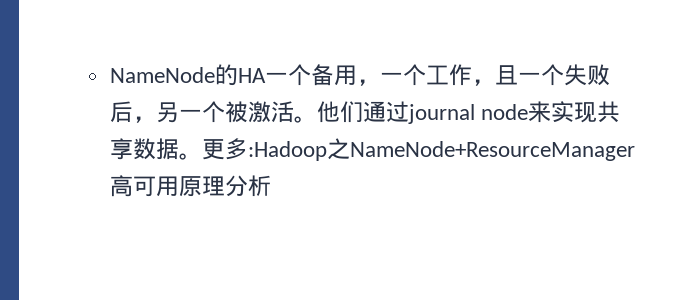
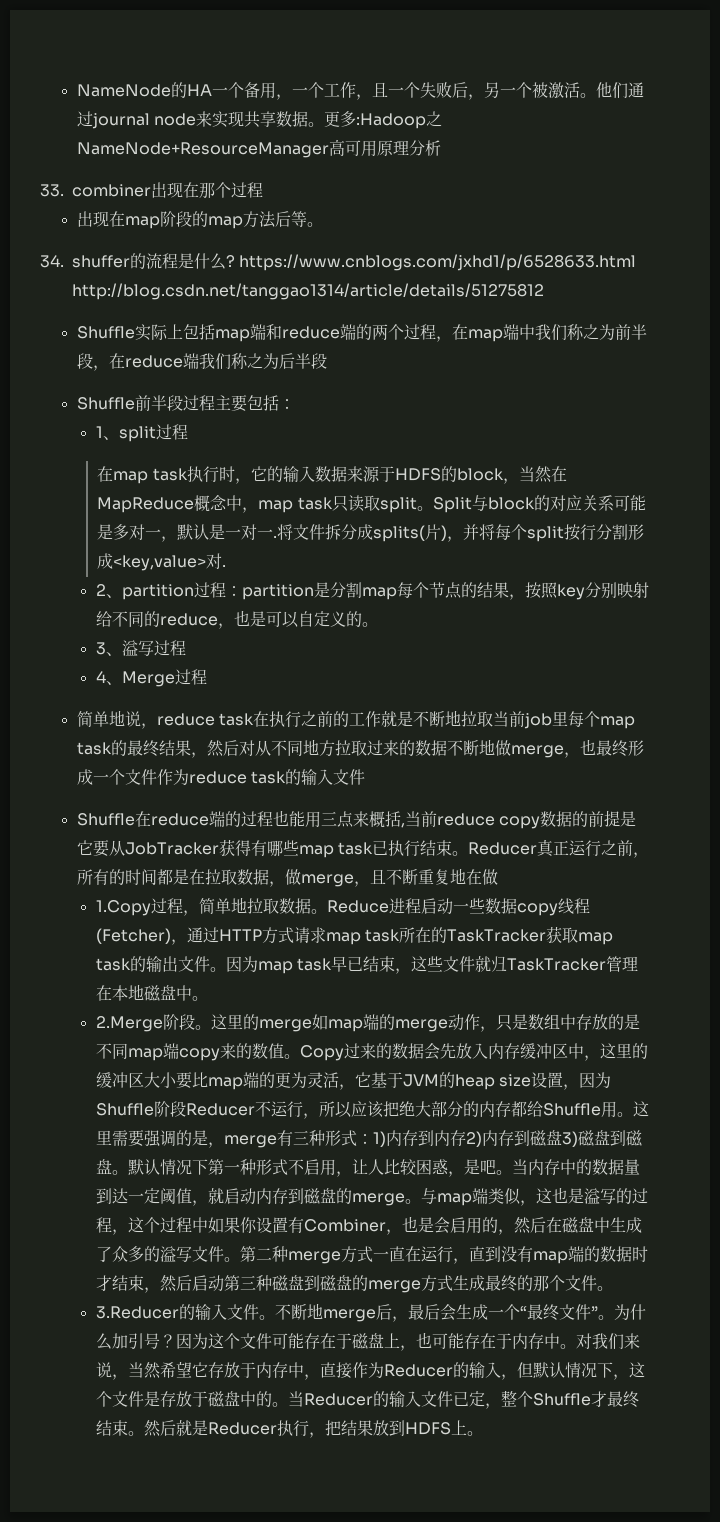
+ 33. combiner出现在那个过程
+ 出现在map阶段的map方法后等。
+ 34. shuffer的流程是什么? https://www.cnblogs.com/jxhd1/p/6528633.html http://blog.csdn.net/tanggao1314/article/details/51275812
+ Shuffle实际上包括map端和reduce端的两个过程，在map端中我们称之为前半段，在reduce端我们称之为后半段
+ Shuffle前半段过程主要包括：
+ 1、split过程
+ 在map task执行时，它的输入数据来源于HDFS的block，当然在MapReduce概念中，map task只读取split。Split与block的对应关系可能是多对一，默认是一对一.将文件拆分成splits(片)，并将每个split按行分割形成<key,value>对.
+ 2、partition过程：partition是分割map每个节点的结果，按照key分别映射给不同的reduce，也是可以自定义的。
+ 3、溢写过程
+ 4、Merge过程
+ 简单地说，reduce task在执行之前的工作就是不断地拉取当前job里每个map task的最终结果，然后对从不同地方拉取过来的数据不断地做merge，也最终形成一个文件作为reduce task的输入文件
+ Shuffle在reduce端的过程也能用三点来概括,当前reduce copy数据的前提是它要从JobTracker获得有哪些map task已执行结束。Reducer真正运行之前，所有的时间都是在拉取数据，做merge，且不断重复地在做
+ 1.Copy过程，简单地拉取数据。Reduce进程启动一些数据copy线程(Fetcher)，通过HTTP方式请求map task所在的TaskTracker获取map task的输出文件。因为map task早已结束，这些文件就归TaskTracker管理在本地磁盘中。
+ 2.Merge阶段。这里的merge如map端的merge动作，只是数组中存放的是不同map端copy来的数值。Copy过来的数据会先放入内存缓冲区中，这里的缓冲区大小要比map端的更为灵活，它基于JVM的heap size设置，因为Shuffle阶段Reducer不运行，所以应该把绝大部分的内存都给Shuffle用。这里需要强调的是，merge有三种形式：1)内存到内存2)内存到磁盘3)磁盘到磁盘。默认情况下第一种形式不启用，让人比较困惑，是吧。当内存中的数据量到达一定阈值，就启动内存到磁盘的merge。与map端类似，这也是溢写的过程，这个过程中如果你设置有Combiner，也是会启用的，然后在磁盘中生成了众多的溢写文件。第二种merge方式一直在运行，直到没有map端的数据时才结束，然后启动第三种磁盘到磁盘的merge方式生成最终的那个文件。
+ 3.Reducer的输入文件。不断地merge后，最后会生成一个“最终文件”。为什么加引号？因为这个文件可能存在于磁盘上，也可能存在于内存中。对我们来说，当然希望它存放于内存中，直接作为Reducer的输入，但默认情况下，这个文件是存放于磁盘中的。当Reducer的输入文件已定，整个Shuffle才最终结束。然后就是Reducer执行，把结果放到HDFS上。

